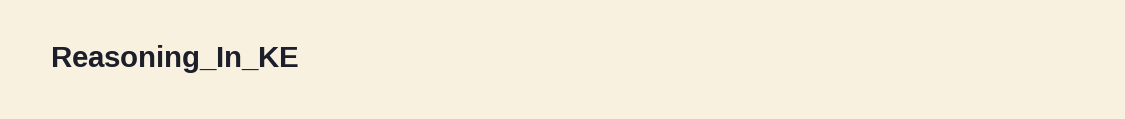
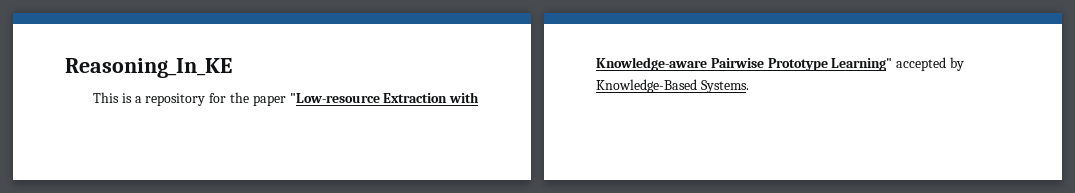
+ This is a repository for the paper "Low-resource Extraction with Knowledge-aware Pairwise Prototype Learning" accepted by Knowledge-Based Systems.

